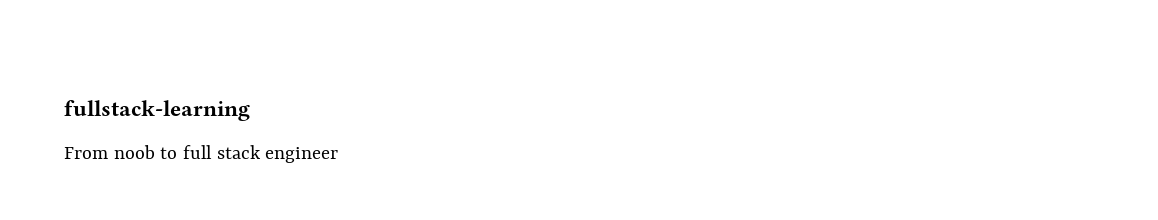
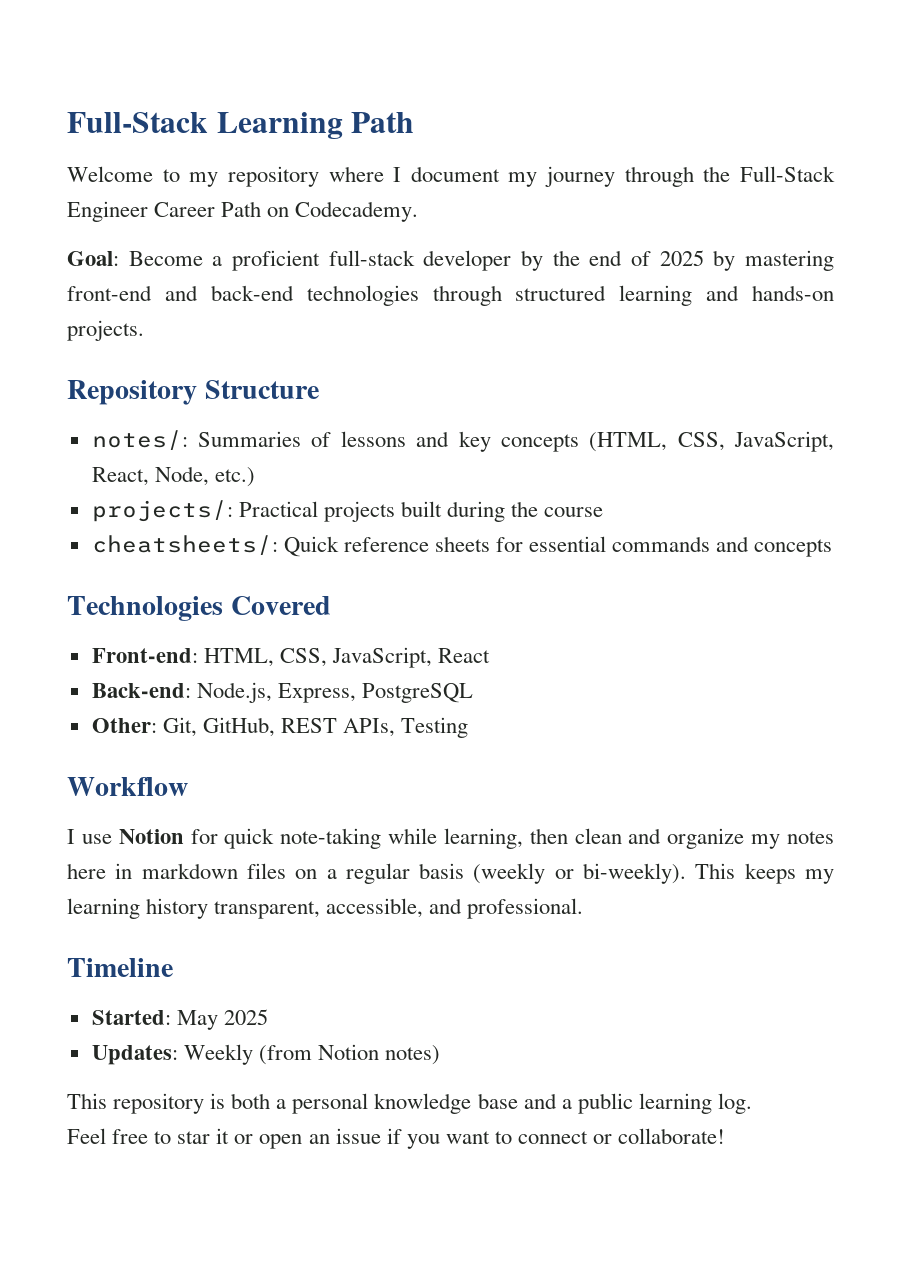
- fullstack-learning
- From noob to full stack engineer
+ Full-Stack Learning Path
+ Welcome to my repository where I document my journey through the Full-Stack Engineer Career Path on Codecademy.
+ Goal: Become a proficient full-stack developer by the end of 2025 by mastering front-end and back-end technologies through structured learning and hands-on projects.
+ Repository Structure
+ notes/: Summaries of lessons and key concepts (HTML, CSS, JavaScript, React, Node, etc.)
+ projects/: Practical projects built during the course
+ cheatsheets/: Quick reference sheets for essential commands and concepts
+ Technologies Covered
+ Front-end: HTML, CSS, JavaScript, React
+ Back-end: Node.js, Express, PostgreSQL
+ Other: Git, GitHub, REST APIs, Testing
+ Workflow
+ I use Notion for quick note-taking while learning, then clean and organize my notes here in markdown files on a regular basis (weekly or bi-weekly). This keeps my learning history transparent, accessible, and professional.
+ Timeline
+ Started: May 2025
+ Updates: Weekly (from Notion notes)
+ This repository is both a personal knowledge base and a public learning log.
+ Feel free to star it or open an issue if you want to connect or collaborate!

